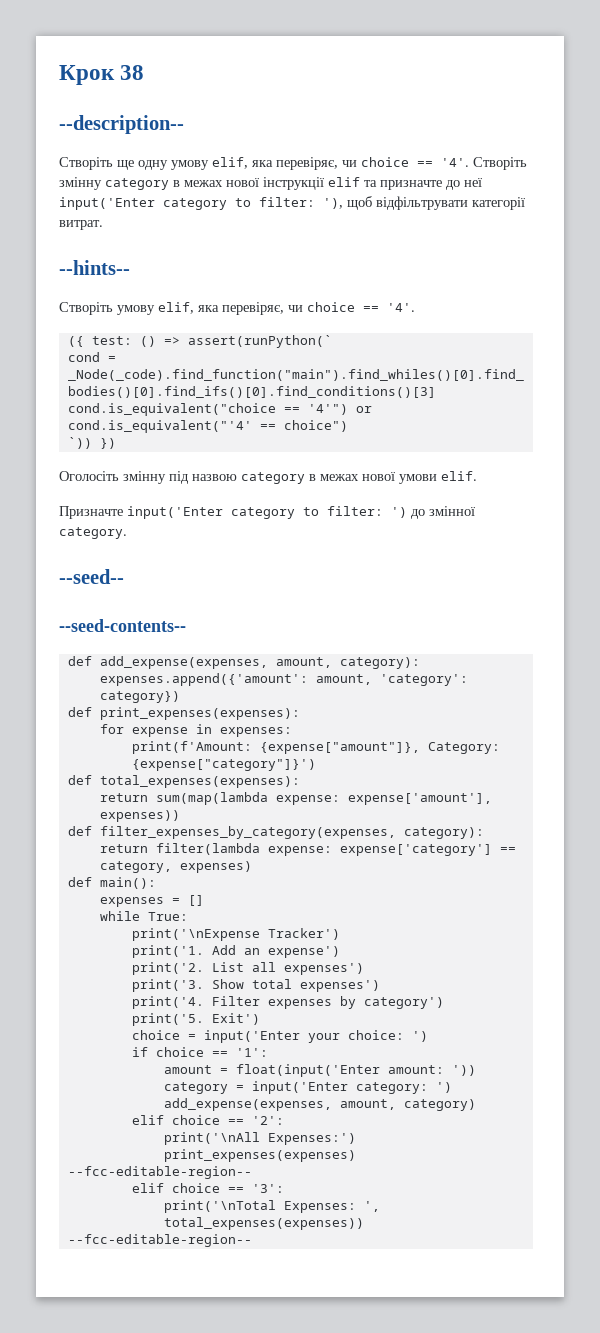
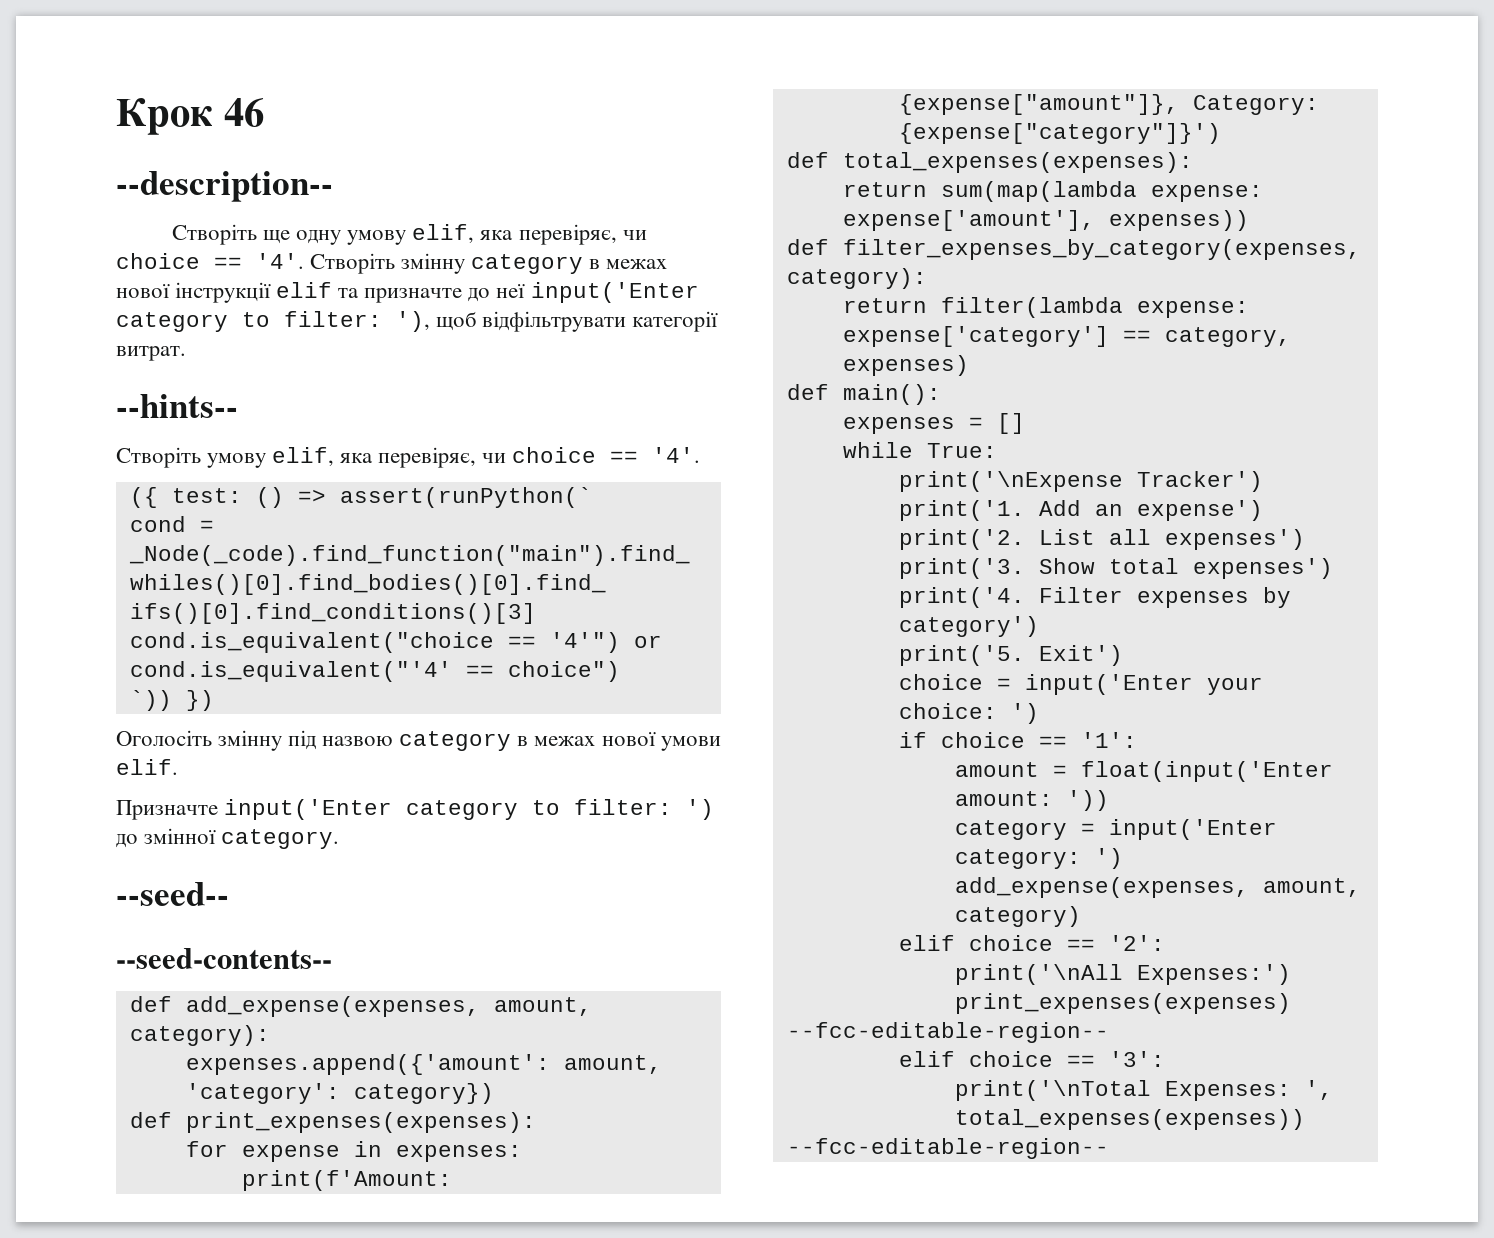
- Крок 38
+ Крок 46

